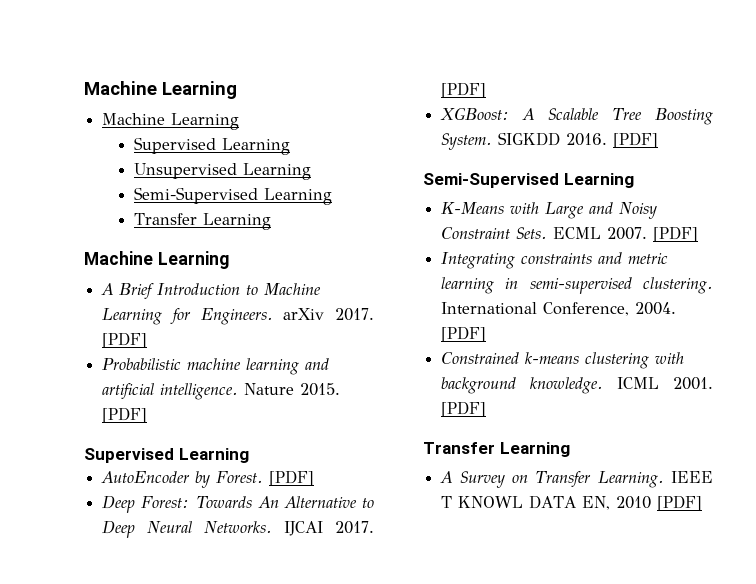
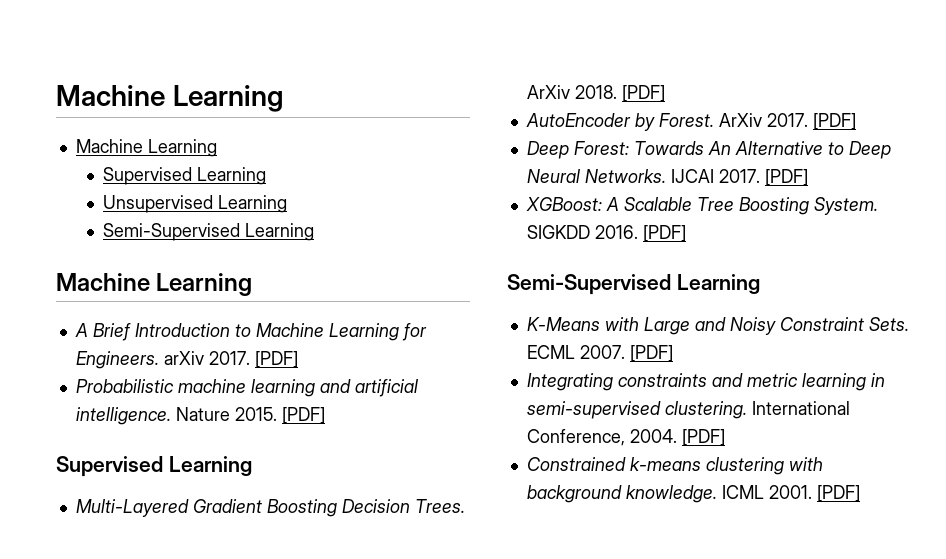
  Unsupervised Learning
  Semi-Supervised Learning
- Transfer Learning
+ Multi-Layered Gradient Boosting Decision Trees. ArXiv 2018. [PDF]
+ ArXiv 2017.
  ICML 2001. [PDF]
- Transfer Learning
- A Survey on Transfer Learning. IEEE T KNOWL DATA EN, 2010 [PDF]

